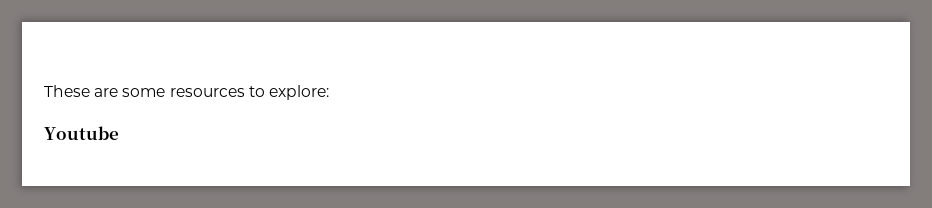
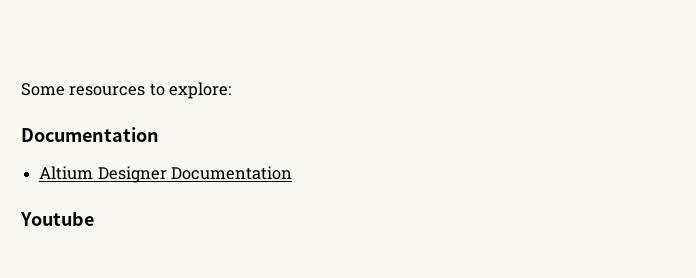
- These are some resources to explore:
+ Some resources to explore:
+ Documentation
+ Altium Designer Documentation

